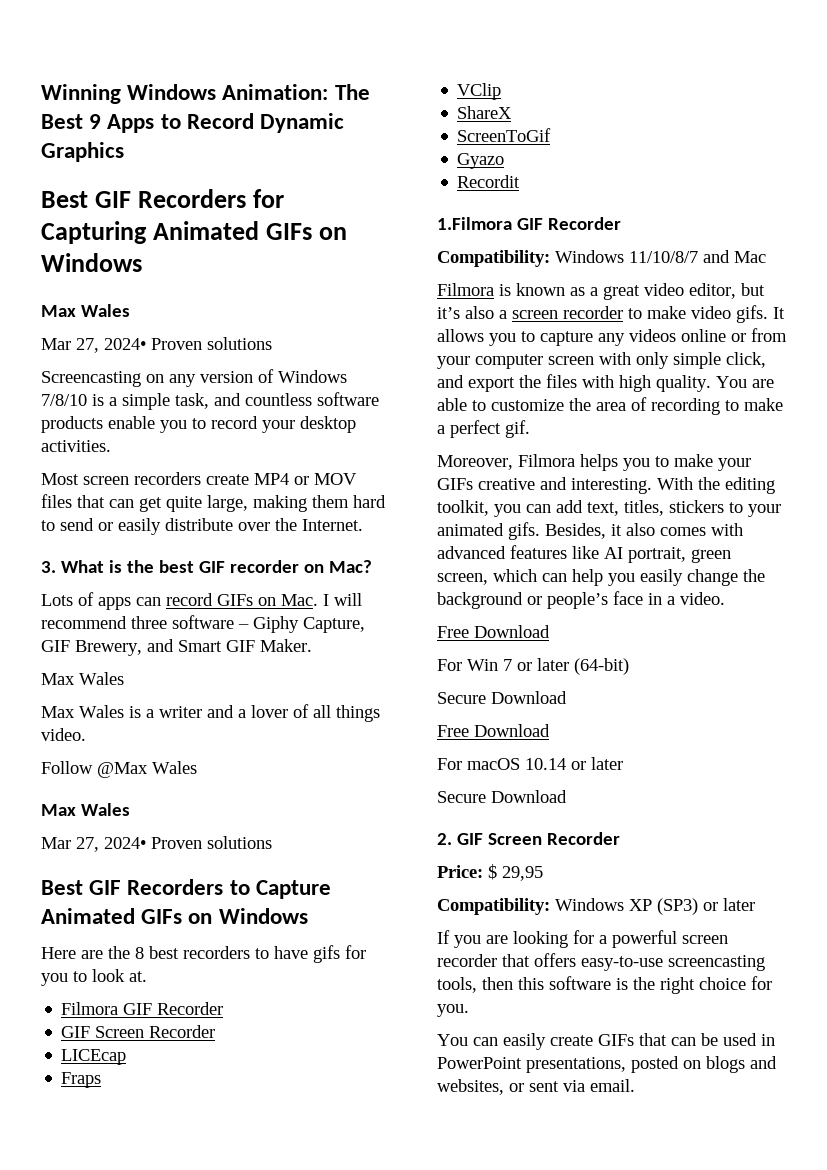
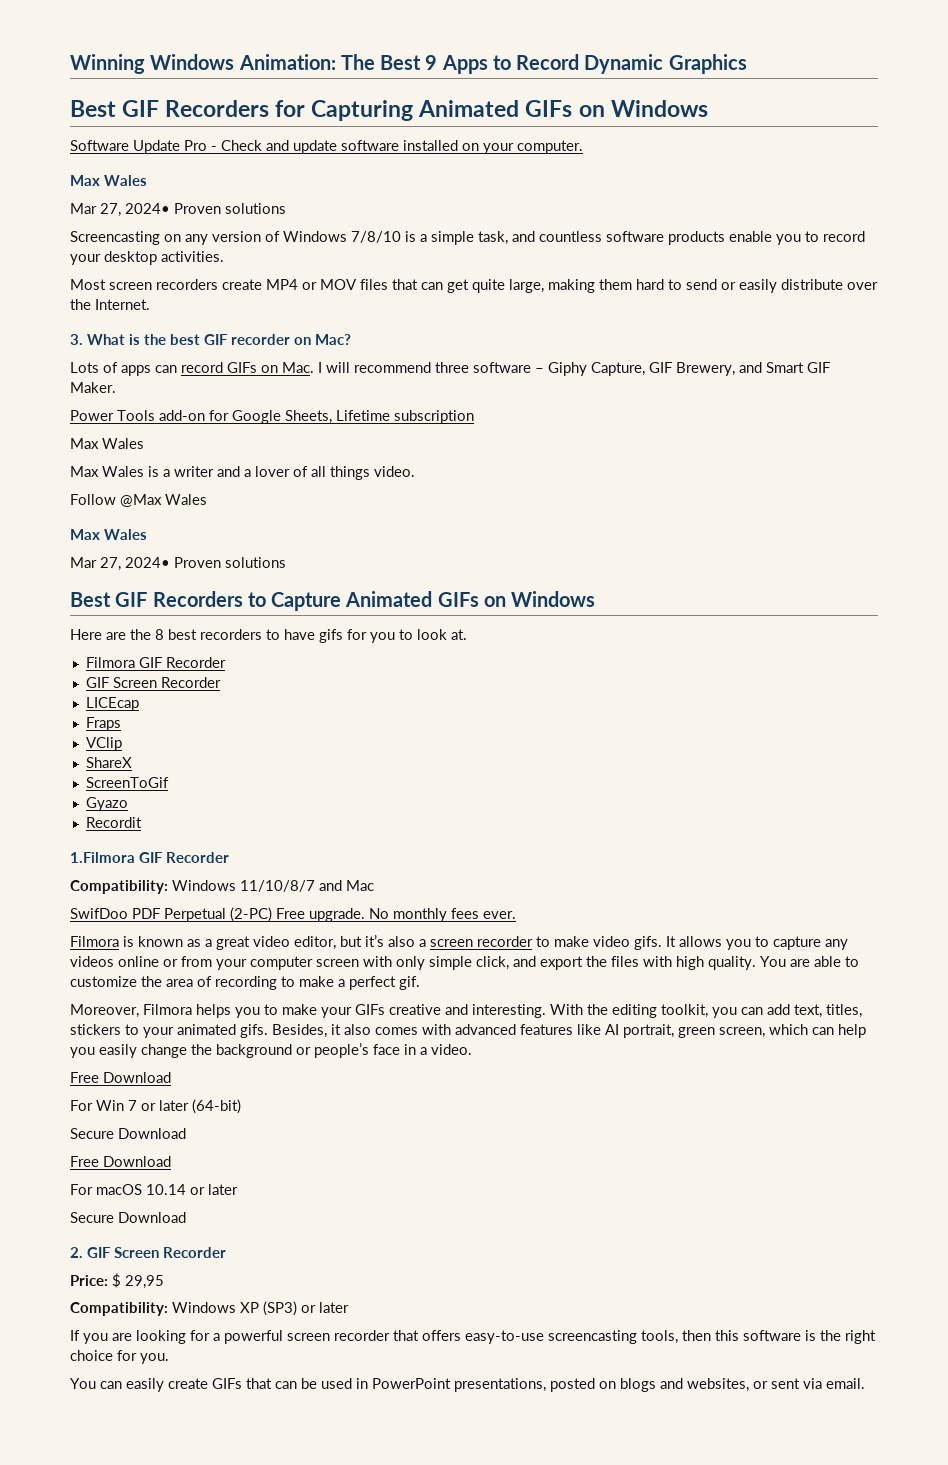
+ Software Update Pro - Check and update software installed on your computer.
+ Power Tools add-on for Google Sheets, Lifetime subscription
+ SwifDoo PDF Perpetual (2-PC) Free upgrade. No monthly fees ever.

